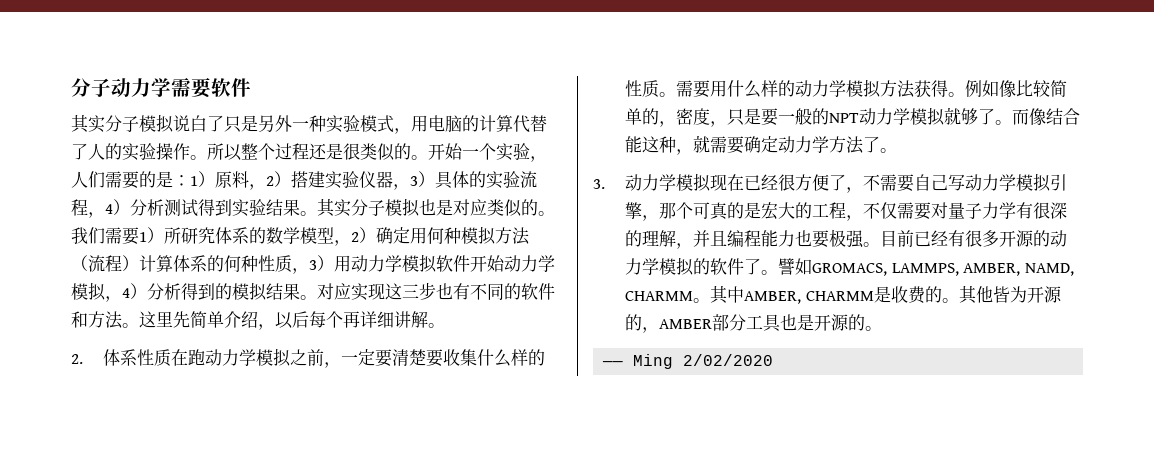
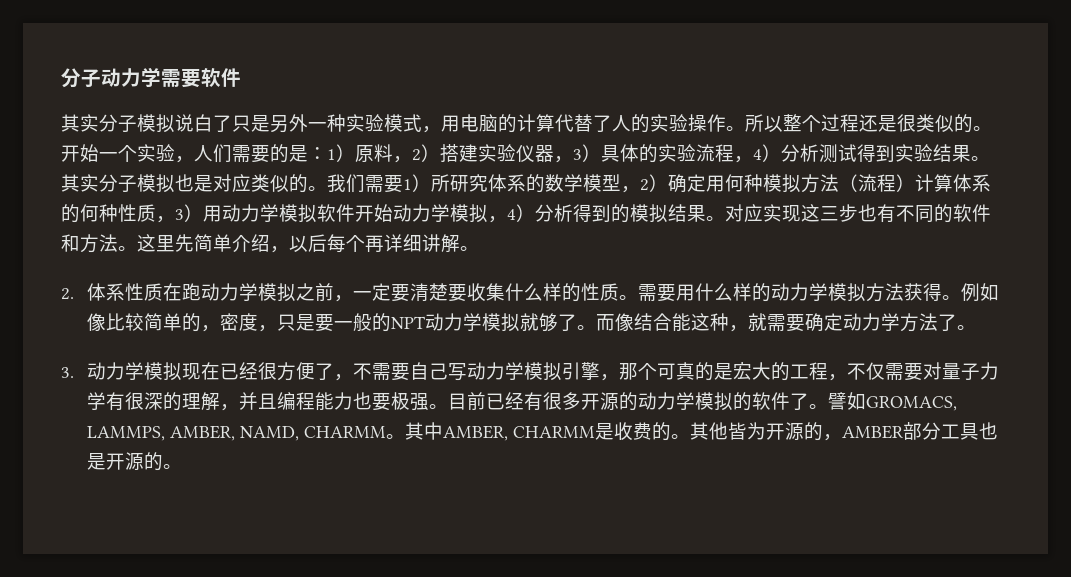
- —— Ming 2/02/2020

